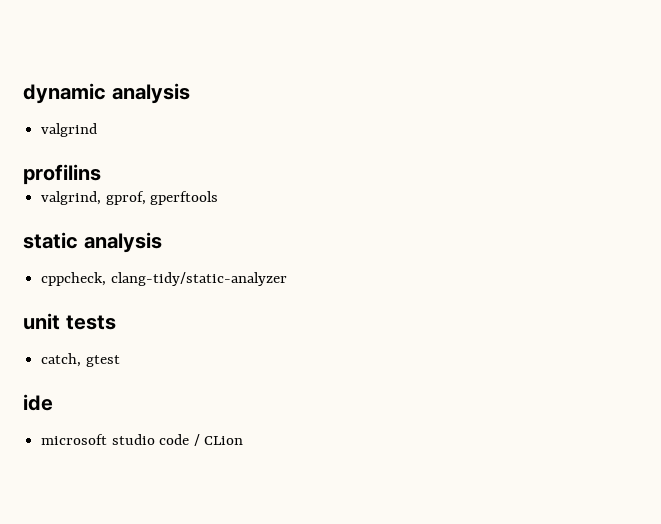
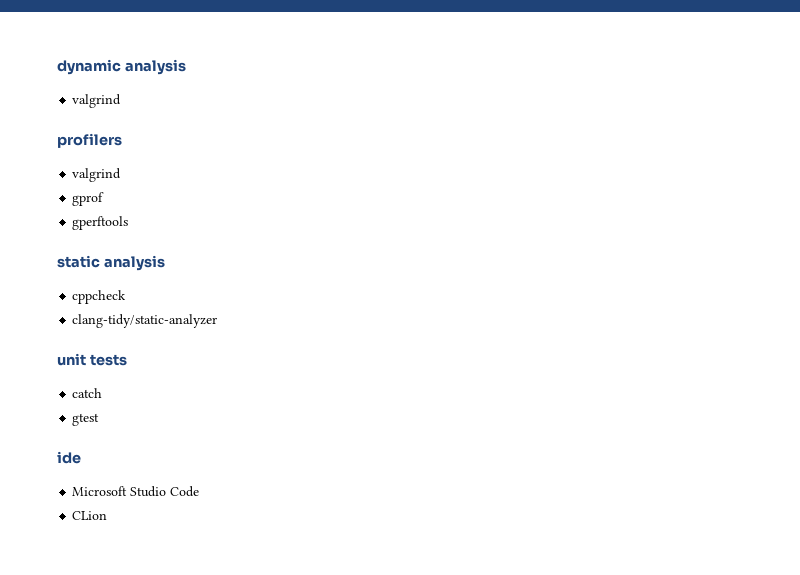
- profilins
- valgrind, gprof, gperftools
+ profilers
+ valgrind
+ gprof
+ gperftools
- cppcheck, clang-tidy/static-analyzer
+ cppcheck
+ clang-tidy/static-analyzer
- catch, gtest
+ catch
+ gtest
- microsoft studio code / CLion
+ Microsoft Studio Code
+ CLion

